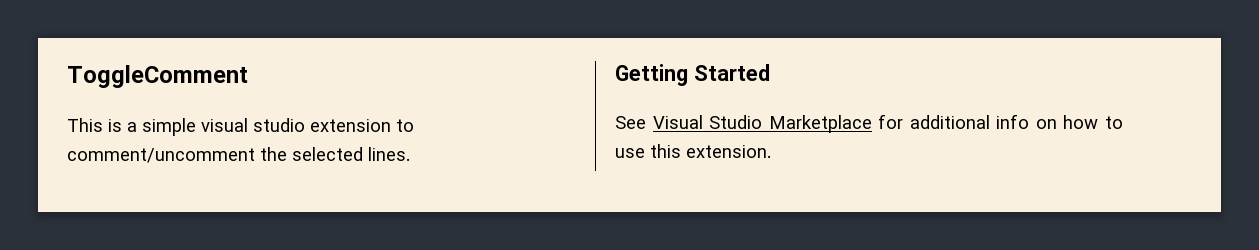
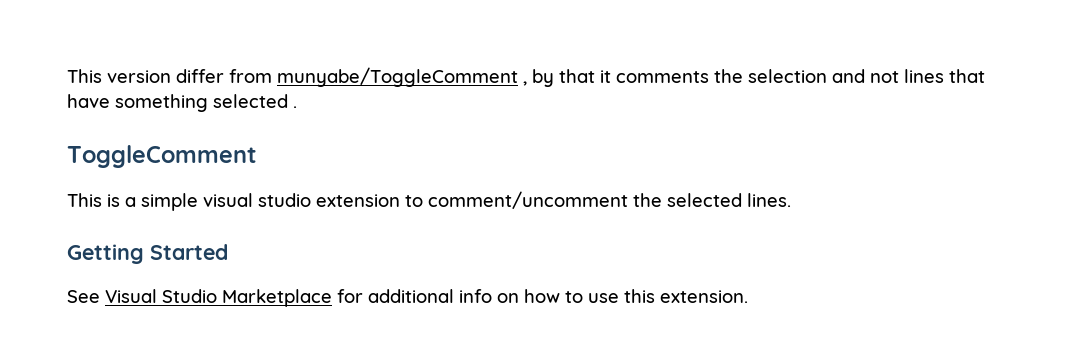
+ This version differ from munyabe/ToggleComment , by that it comments the selection and not lines that have something selected .

